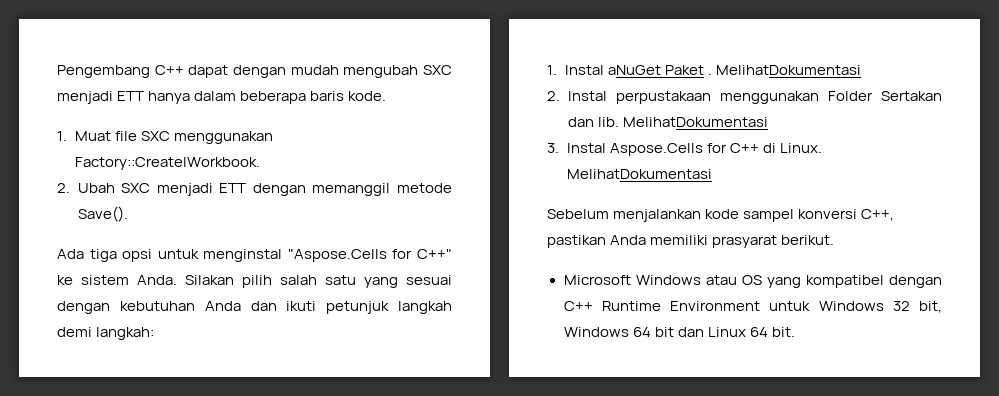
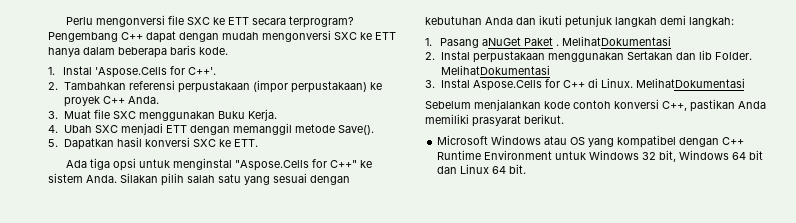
+ Perlu mengonversi file SXC ke ETT secara terprogram?
- Pengembang C++ dapat dengan mudah mengubah SXC menjadi ETT hanya dalam beberapa baris kode.
+ Pengembang C++ dapat dengan mudah mengonversi SXC ke ETT hanya dalam beberapa baris kode.
- 1. Muat file SXC menggunakan Factory::CreateIWorkbook.
- 2. Ubah SXC menjadi ETT dengan memanggil metode Save().
+ 1. Instal 'Aspose.Cells for C++'.
+ 2. Tambahkan referensi perpustakaan (impor perpustakaan) ke proyek C++ Anda.
+ 3. Muat file SXC menggunakan Buku Kerja.
+ 4. Ubah SXC menjadi ETT dengan memanggil metode Save().
+ 5. Dapatkan hasil konversi SXC ke ETT.
- 1. Instal aNuGet Paket .
+ 1. Pasang aNuGet Paket .
- 2. Instal perpustakaan menggunakan Folder Sertakan dan lib.
+ 2. Instal perpustakaan menggunakan Sertakan dan lib Folder.
- Sebelum menjalankan kode sampel konversi C++, pastikan Anda memiliki prasyarat berikut.
+ Sebelum menjalankan kode contoh konversi C++, pastikan Anda memiliki prasyarat berikut.

